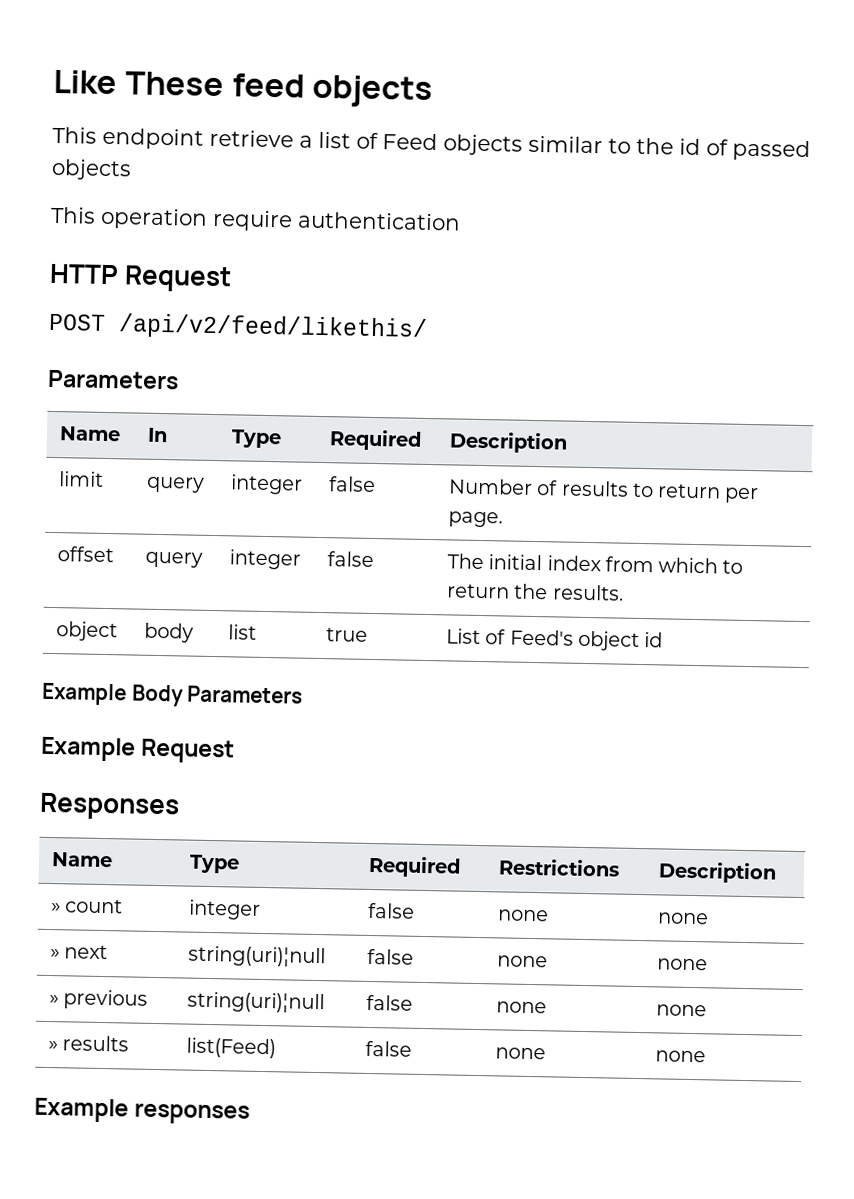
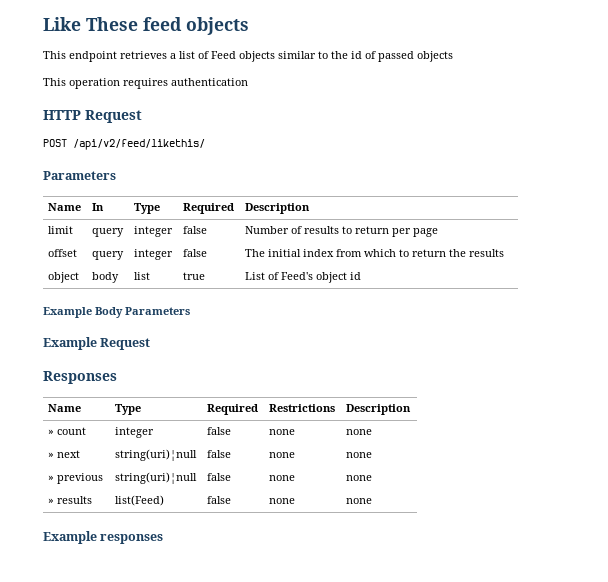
- This endpoint retrieve a list of Feed objects similar to the id of passed objects
+ This endpoint retrieves a list of Feed objects similar to the id of passed objects
- This operation require authentication
+ This operation requires authentication
- limit | query | integer | false | Number of results to return per page.
+ limit | query | integer | false | Number of results to return per page
- offset | query | integer | false | The initial index from which to return the results.
+ offset | query | integer | false | The initial index from which to return the results

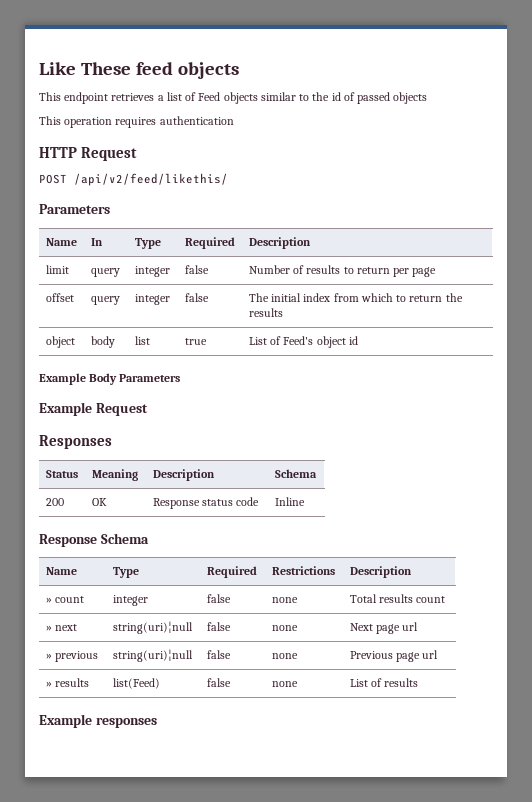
+ Status | Meaning | Description | Schema
+ 200 | OK | Response status code | Inline
+ Response Schema
- » count | integer | false | none | none
+ » count | integer | false | none | Total results count
- » next | string(uri)¦null | false | none | none
+ » next | string(uri)¦null | false | none | Next page url
- » previous | string(uri)¦null | false | none | none
+ » previous | string(uri)¦null | false | none | Previous page url
- » results | list(Feed) | false | none | none
+ » results | list(Feed) | false | none | List of results

